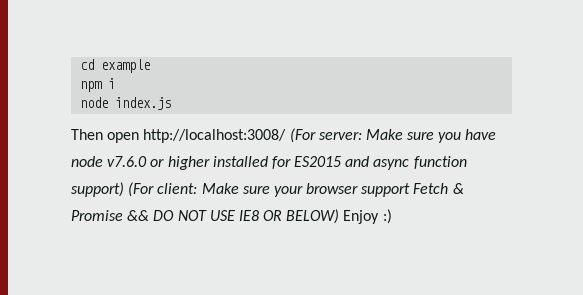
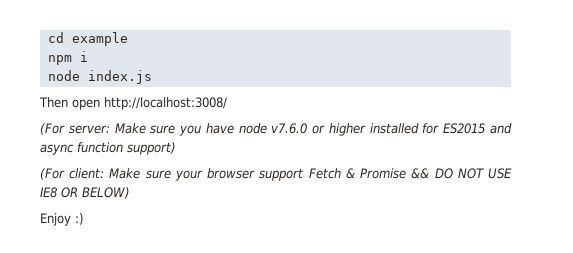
- Then open http://localhost:3008/ (For server: Make sure you have node v7.6.0 or higher installed for ES2015 and async function support) (For client: Make sure your browser support Fetch & Promise && DO NOT USE IE8 OR BELOW) Enjoy :)
+ Then open http://localhost:3008/
+ (For server: Make sure you have node v7.6.0 or higher installed for ES2015 and async function support)
+ (For client: Make sure your browser support Fetch & Promise && DO NOT USE IE8 OR BELOW)
+ Enjoy :)

